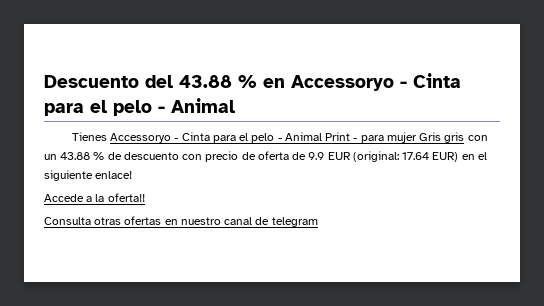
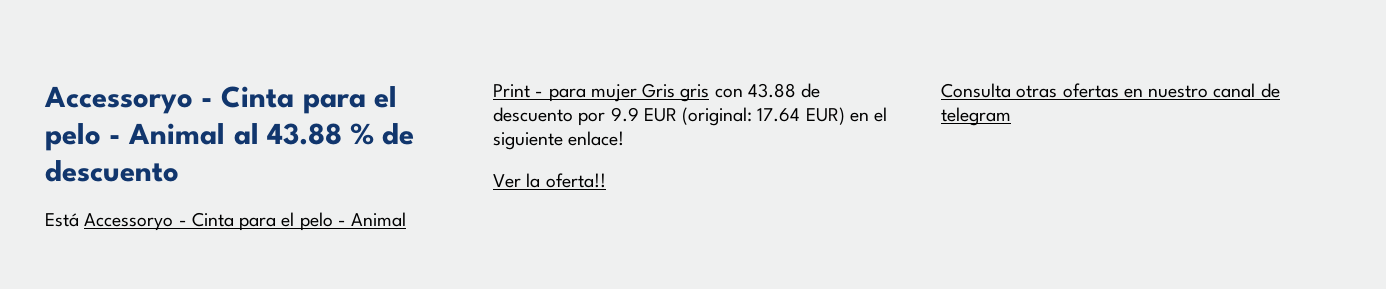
- Descuento del 43.88 % en Accessoryo - Cinta para el pelo - Animal
- Tienes Accessoryo - Cinta para el pelo - Animal Print - para mujer Gris gris con un 43.88 % de descuento con precio de oferta de 9.9 EUR (original: 17.64 EUR) en el siguiente enlace!
+ Accessoryo - Cinta para el pelo - Animal al 43.88 % de descuento
+ Está Accessoryo - Cinta para el pelo - Animal Print - para mujer Gris gris con 43.88 de descuento por 9.9 EUR (original: 17.64 EUR) en el siguiente enlace!
- Accede a la oferta!!
+ Ver la oferta!!

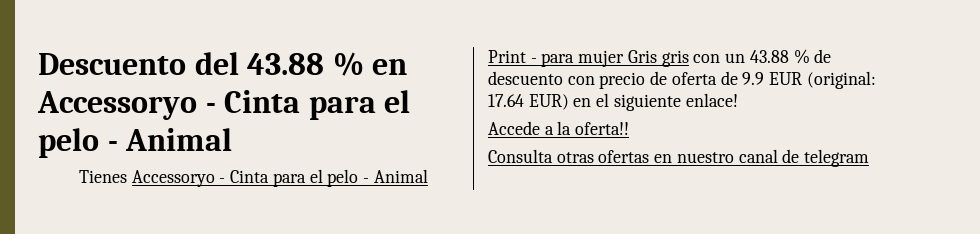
- Accessoryo - Cinta para el pelo - Animal al 43.88 % de descuento
- Está Accessoryo - Cinta para el pelo - Animal Print - para mujer Gris gris con 43.88 de descuento por 9.9 EUR (original: 17.64 EUR) en el siguiente enlace!
+ Descuento del 43.88 % en Accessoryo - Cinta para el pelo - Animal
+ Tienes Accessoryo - Cinta para el pelo - Animal Print - para mujer Gris gris con un 43.88 % de descuento con precio de oferta de 9.9 EUR (original: 17.64 EUR) en el siguiente enlace!
- Ver la oferta!!
+ Accede a la oferta!!

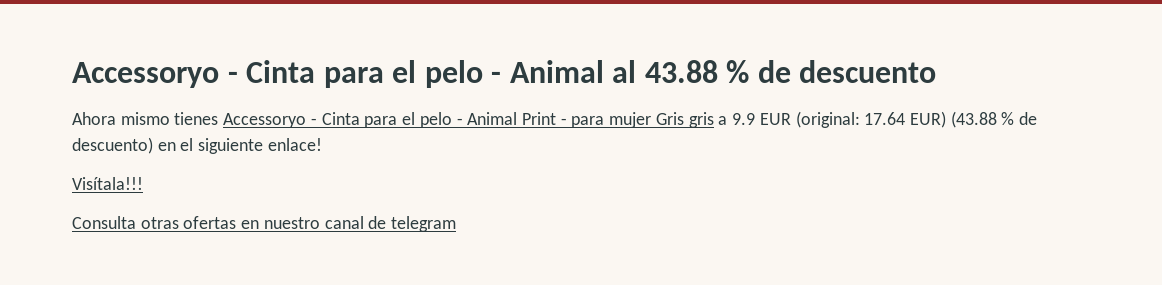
- Descuento del 43.88 % en Accessoryo - Cinta para el pelo - Animal
- Tienes Accessoryo - Cinta para el pelo - Animal Print - para mujer Gris gris con un 43.88 % de descuento con precio de oferta de 9.9 EUR (original: 17.64 EUR) en el siguiente enlace!
+ Accessoryo - Cinta para el pelo - Animal al 43.88 % de descuento
+ Ahora mismo tienes Accessoryo - Cinta para el pelo - Animal Print - para mujer Gris gris a 9.9 EUR (original: 17.64 EUR) (43.88 % de descuento) en el siguiente enlace!
- Accede a la oferta!!
+ Visítala!!!

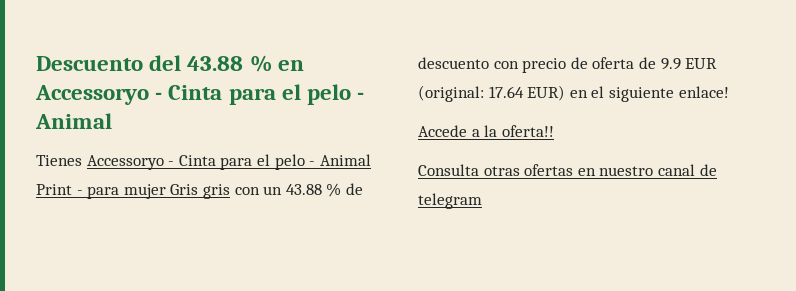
- Accessoryo - Cinta para el pelo - Animal al 43.88 % de descuento
- Ahora mismo tienes Accessoryo - Cinta para el pelo - Animal Print - para mujer Gris gris a 9.9 EUR (original: 17.64 EUR) (43.88 % de descuento) en el siguiente enlace!
+ Descuento del 43.88 % en Accessoryo - Cinta para el pelo - Animal
+ Tienes Accessoryo - Cinta para el pelo - Animal Print - para mujer Gris gris con un 43.88 % de descuento con precio de oferta de 9.9 EUR (original: 17.64 EUR) en el siguiente enlace!
- Visítala!!!
+ Accede a la oferta!!

